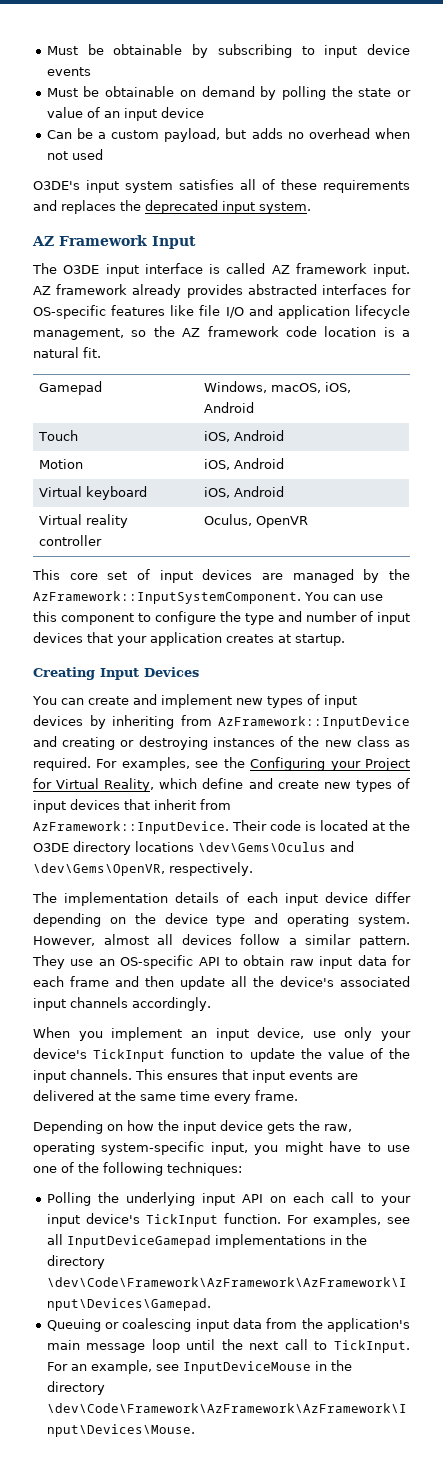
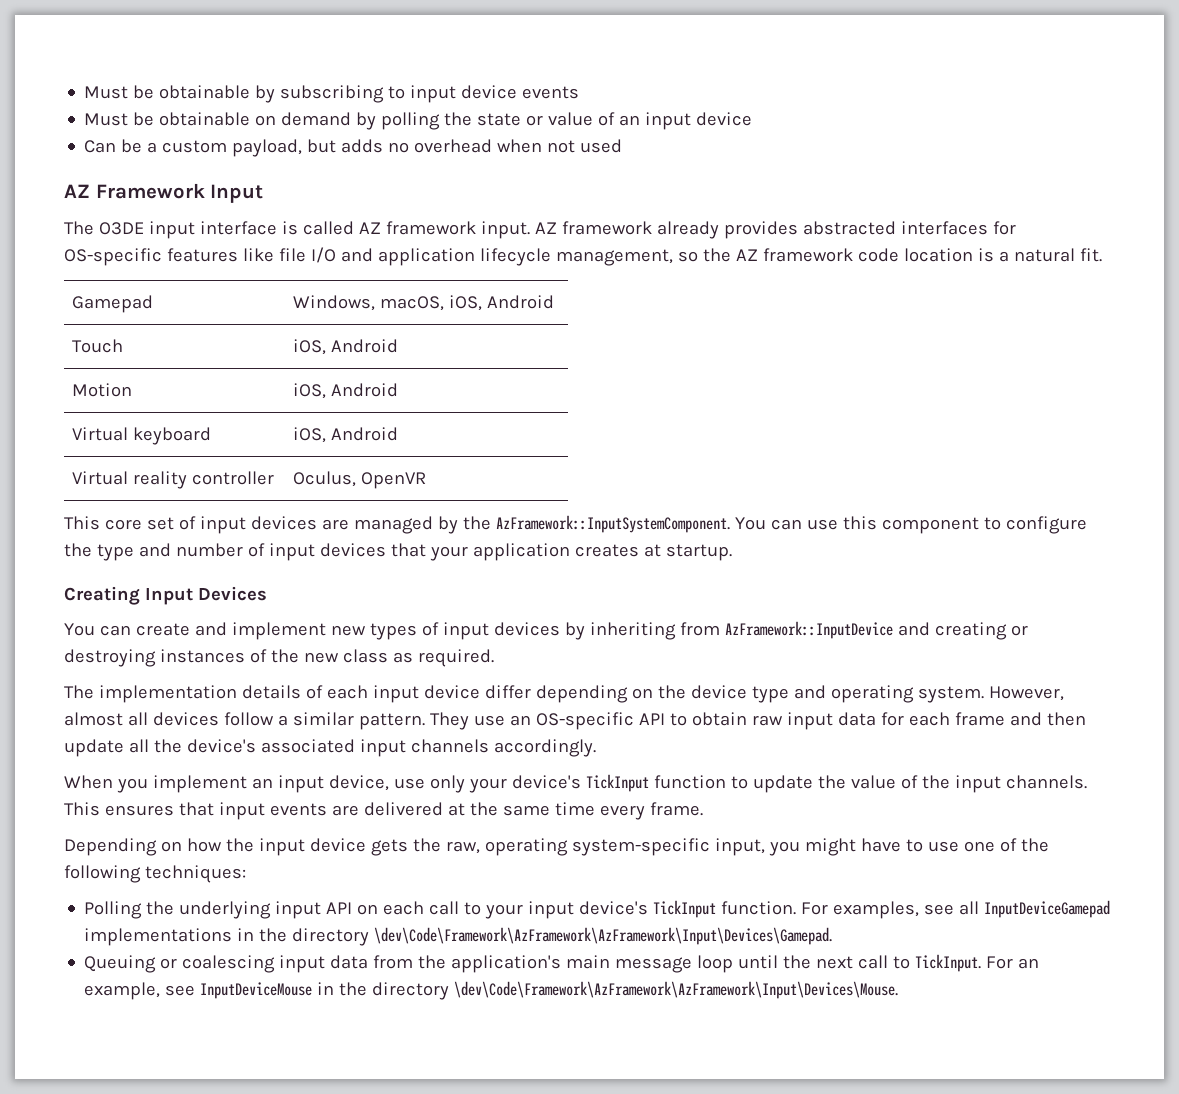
- O3DE's input system satisfies all of these requirements and replaces the deprecated input system.
- For examples, see the Configuring your Project for Virtual Reality, which define and create new types of input devices that inherit from AzFramework::InputDevice. Their code is located at the O3DE directory locations \dev\Gems\Oculus and \dev\Gems\OpenVR, respectively.

